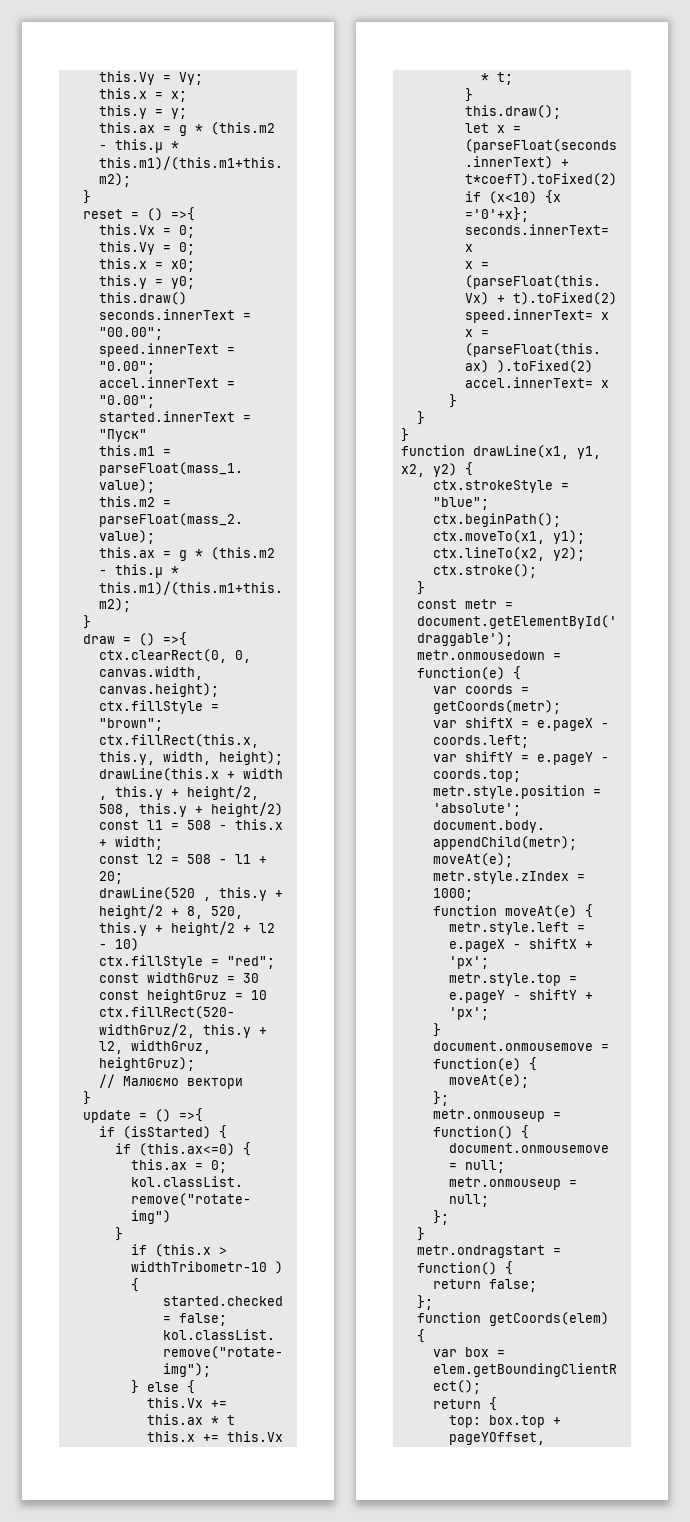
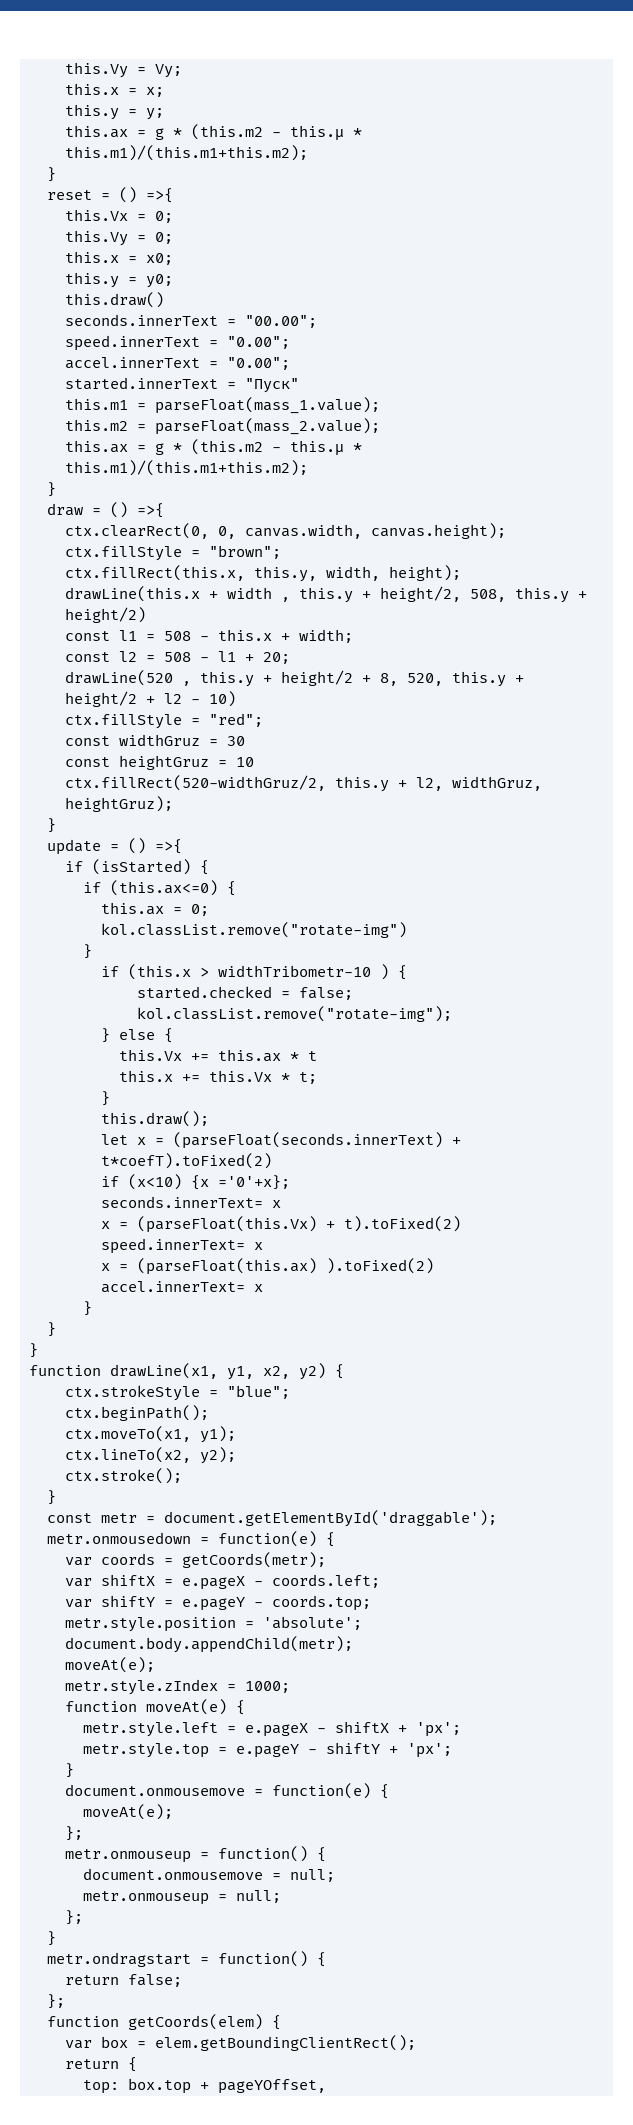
- // Малюємо вектори

